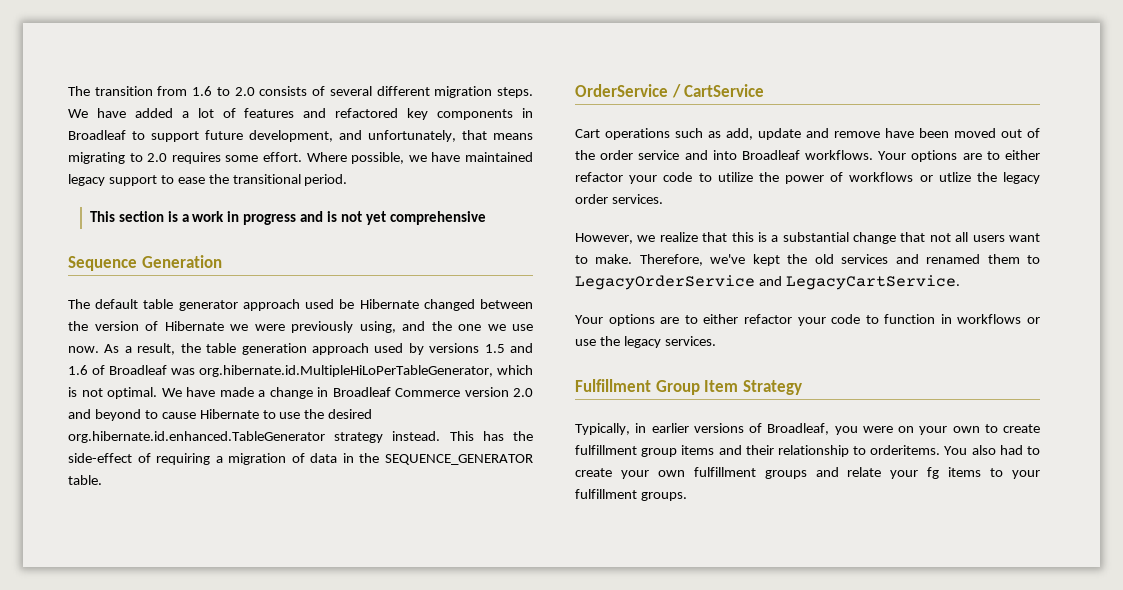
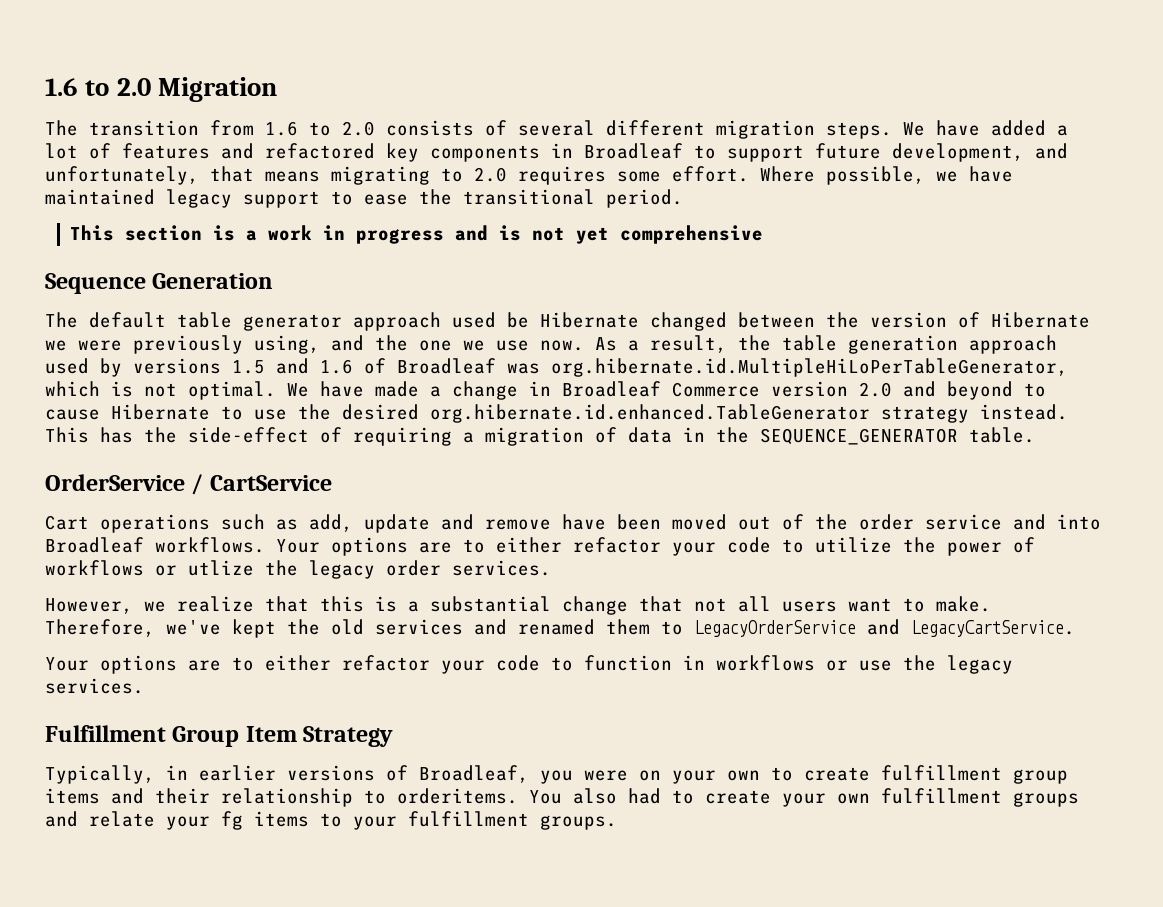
+ 1.6 to 2.0 Migration

